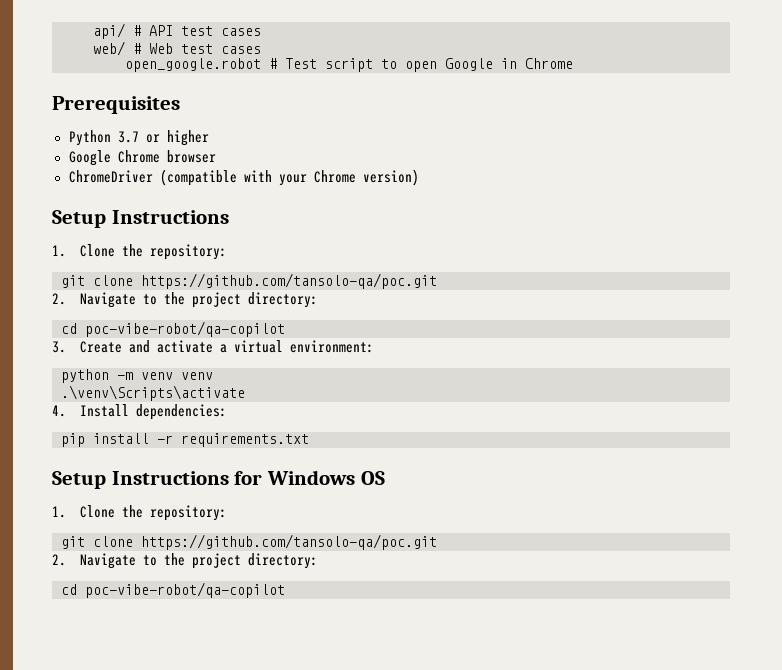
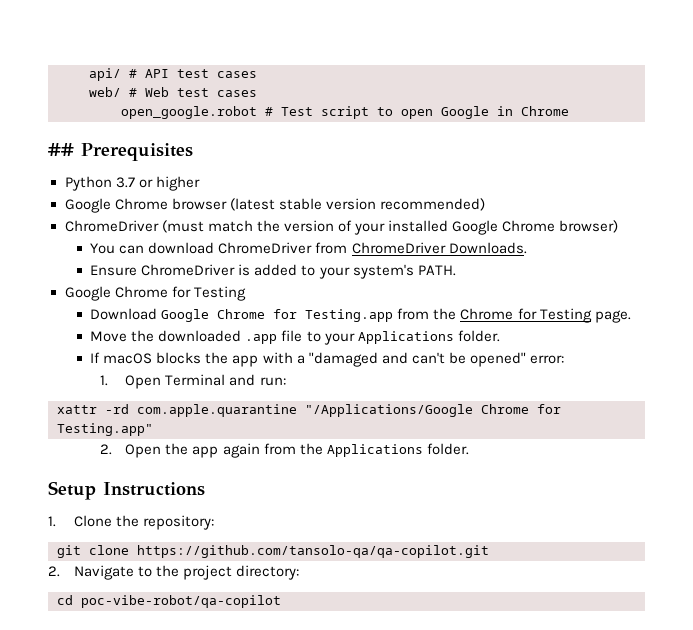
- Prerequisites
+ ## Prerequisites
- Google Chrome browser
- ChromeDriver (compatible with your Chrome version)
+ Google Chrome browser (latest stable version recommended)
+ ChromeDriver (must match the version of your installed Google Chrome browser)
+ You can download ChromeDriver from ChromeDriver Downloads.
+ Ensure ChromeDriver is added to your system's PATH.
+ Google Chrome for Testing
+ Download Google Chrome for Testing.app from the Chrome for Testing page.
+ Move the downloaded .app file to your Applications folder.
+ If macOS blocks the app with a "damaged and can't be opened" error:
+ 1. Open Terminal and run:
+ xattr -rd com.apple.quarantine "/Applications/Google Chrome for Testing.app"
+ 2. Open the app again from the Applications folder.
  Setup Instructions
  1. Clone the repository:
- git clone https://github.com/tansolo-qa/poc.git
- 2. Navigate to the project directory:
- cd poc-vibe-robot/qa-copilot
- 3. Create and activate a virtual environment:
- python -m venv venv
- .\venv\Scripts\activate
- 4. Install dependencies:
- pip install -r requirements.txt
- Setup Instructions for Windows OS
- 1. Clone the repository:
- git clone https://github.com/tansolo-qa/poc.git
+ git clone https://github.com/tansolo-qa/qa-copilot.git

